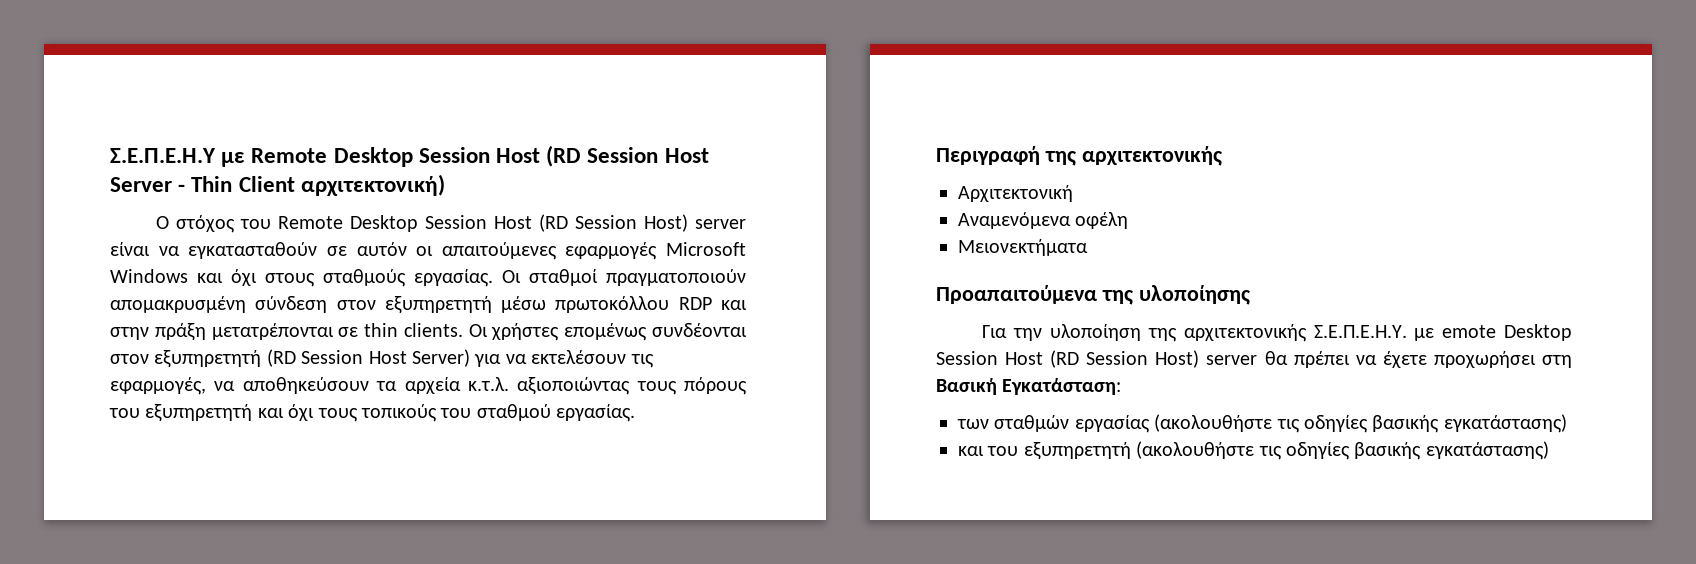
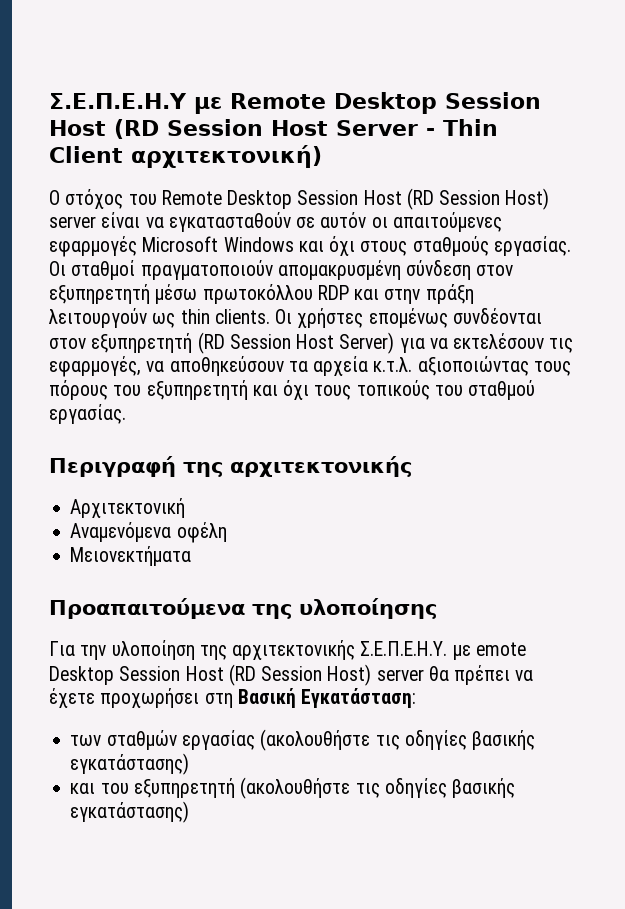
- Οι σταθμοί πραγματοποιούν απομακρυσμένη σύνδεση στον εξυπηρετητή μέσω πρωτοκόλλου RDP και στην πράξη μετατρέπονται σε thin clients.
+ Οι σταθμοί πραγματοποιούν απομακρυσμένη σύνδεση στον εξυπηρετητή μέσω πρωτοκόλλου RDP και στην πράξη λειτουργούν ως thin clients.

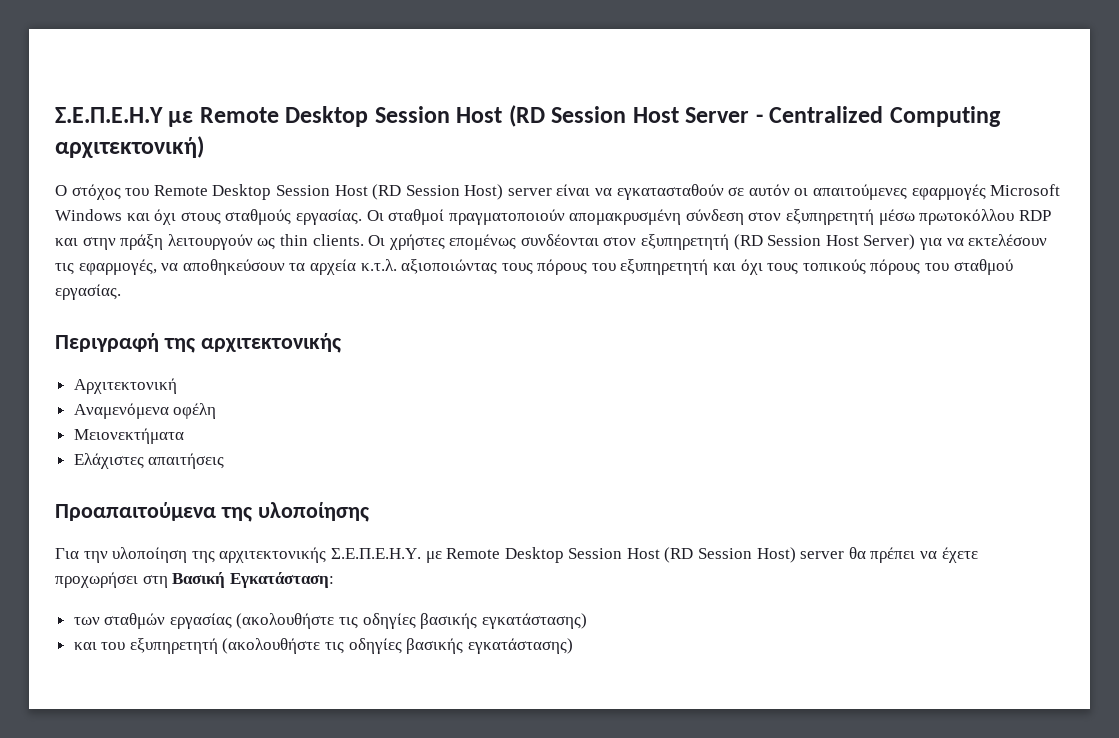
- Σ.Ε.Π.Ε.Η.Υ με Remote Desktop Session Host (RD Session Host Server - Thin Client αρχιτεκτονική)
+ Σ.Ε.Π.Ε.Η.Υ με Remote Desktop Session Host (RD Session Host Server - Centralized Computing αρχιτεκτονική)
- Οι χρήστες επομένως συνδέονται στον εξυπηρετητή (RD Session Host Server) για να εκτελέσουν τις εφαρμογές, να αποθηκεύσουν τα αρχεία κ.τ.λ. αξιοποιώντας τους πόρους του εξυπηρετητή και όχι τους τοπικούς του σταθμού εργασίας.
+ Οι χρήστες επομένως συνδέονται στον εξυπηρετητή (RD Session Host Server) για να εκτελέσουν τις εφαρμογές, να αποθηκεύσουν τα αρχεία κ.τ.λ. αξιοποιώντας τους πόρους του εξυπηρετητή και όχι τους τοπικούς πόρους του σταθμού εργασίας.
+ Ελάχιστες απαιτήσεις
- Για την υλοποίηση της αρχιτεκτονικής Σ.Ε.Π.Ε.Η.Υ. με emote Desktop Session Host (RD Session Host) server θα πρέπει να έχετε προχωρήσει στη Βασική Εγκατάσταση:
+ Για την υλοποίηση της αρχιτεκτονικής Σ.Ε.Π.Ε.Η.Υ. με Remote Desktop Session Host (RD Session Host) server θα πρέπει να έχετε προχωρήσει στη Βασική Εγκατάσταση:

